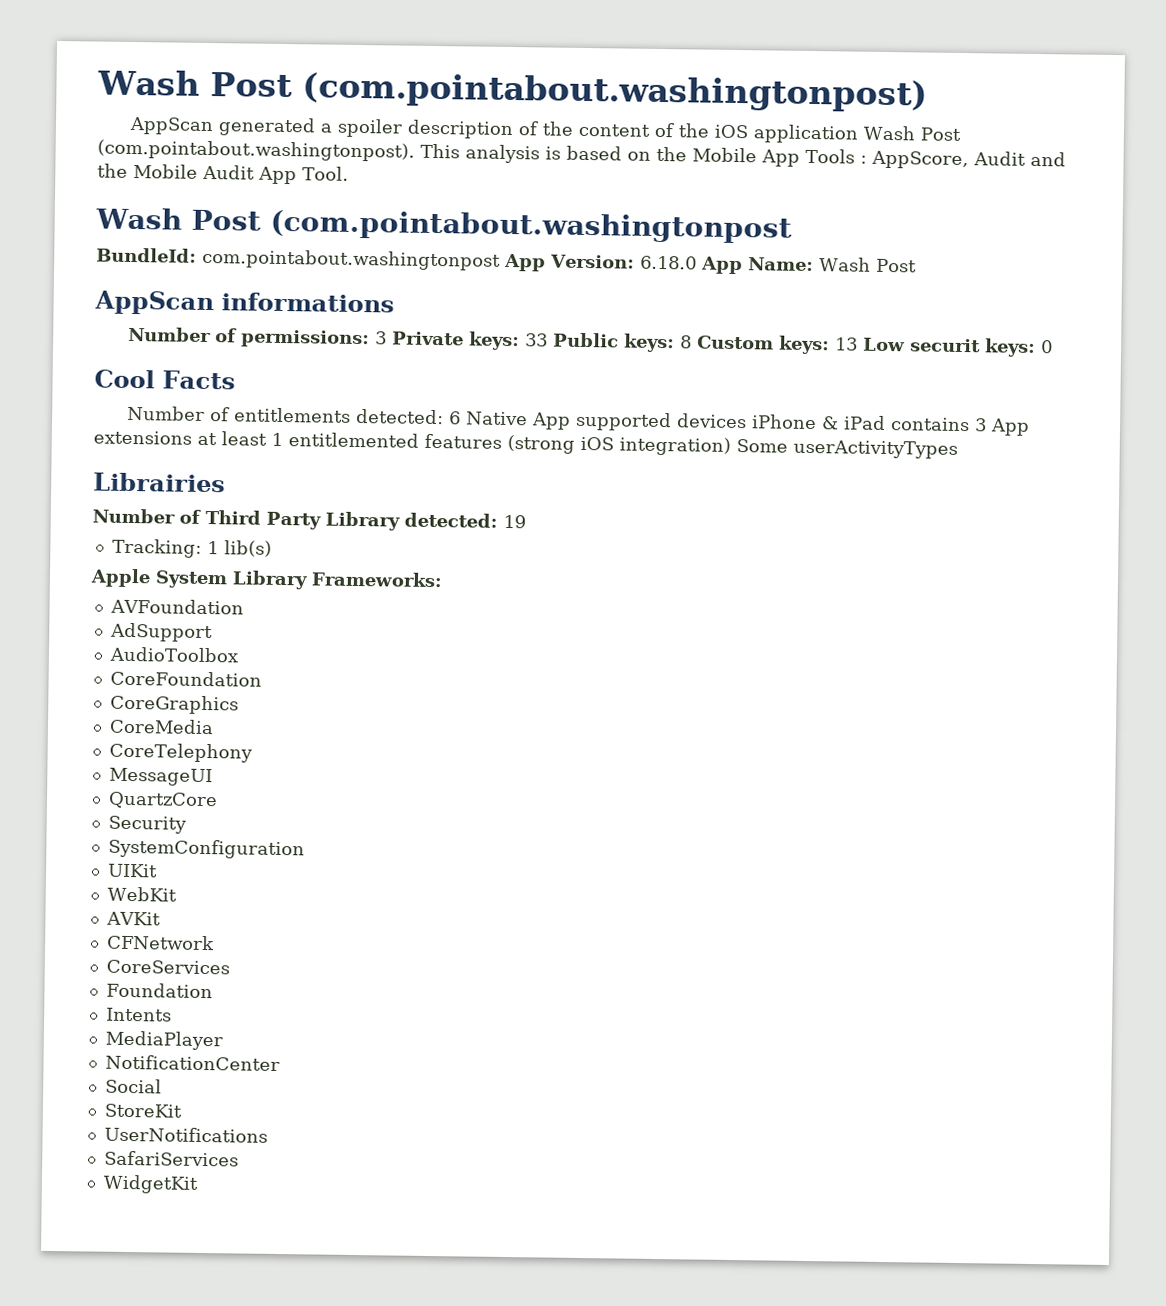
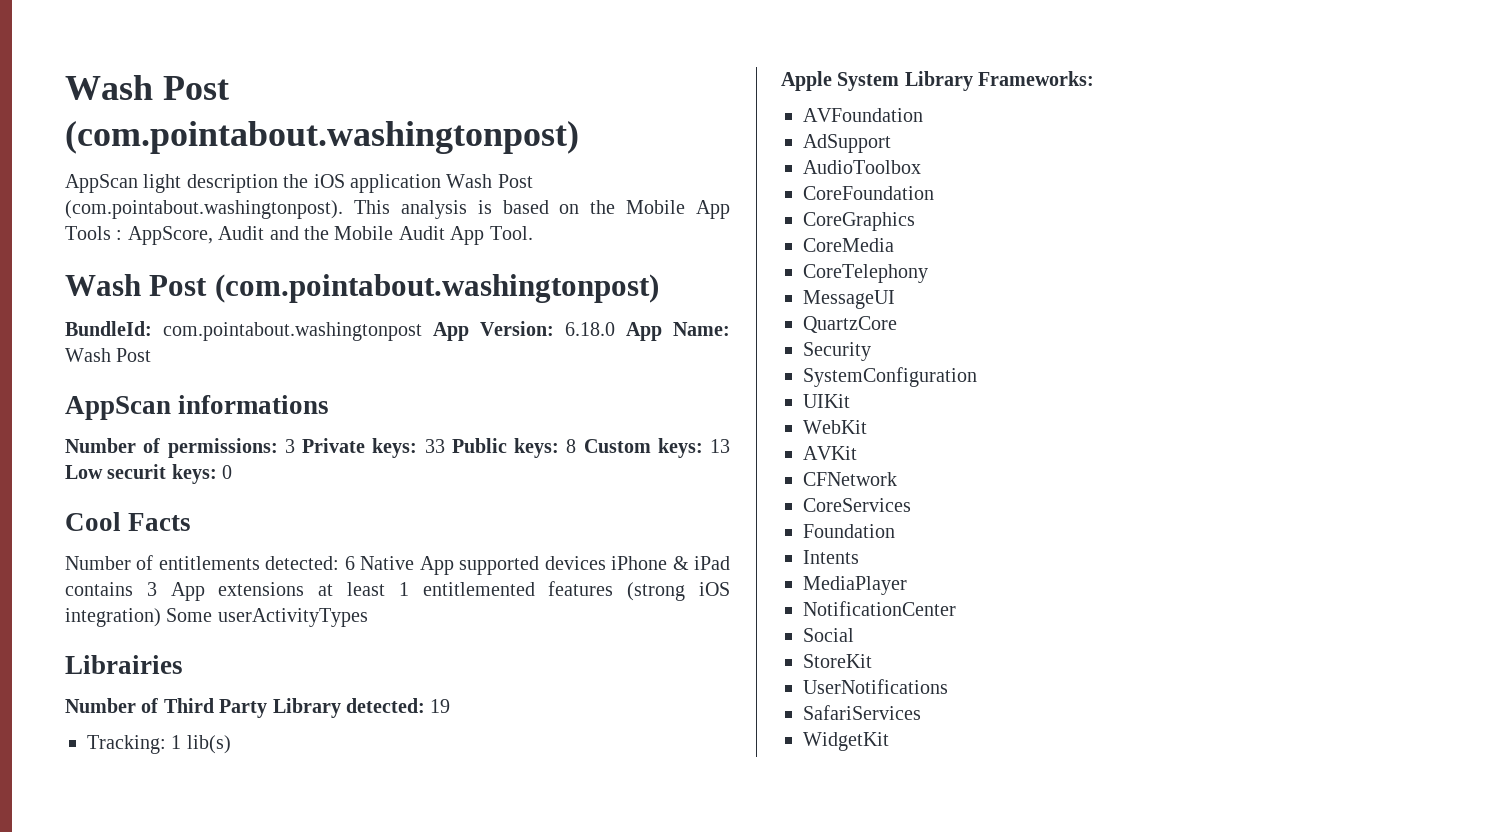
- AppScan generated a spoiler description of the content of the iOS application Wash Post (com.pointabout.washingtonpost). This analysis is based on the Mobile App Tools : AppScore, Audit and the Mobile Audit App Tool.
- Wash Post (com.pointabout.washingtonpost
+ AppScan light description the iOS application Wash Post (com.pointabout.washingtonpost). This analysis is based on the Mobile App Tools : AppScore, Audit and the Mobile Audit App Tool.
+ Wash Post (com.pointabout.washingtonpost)

